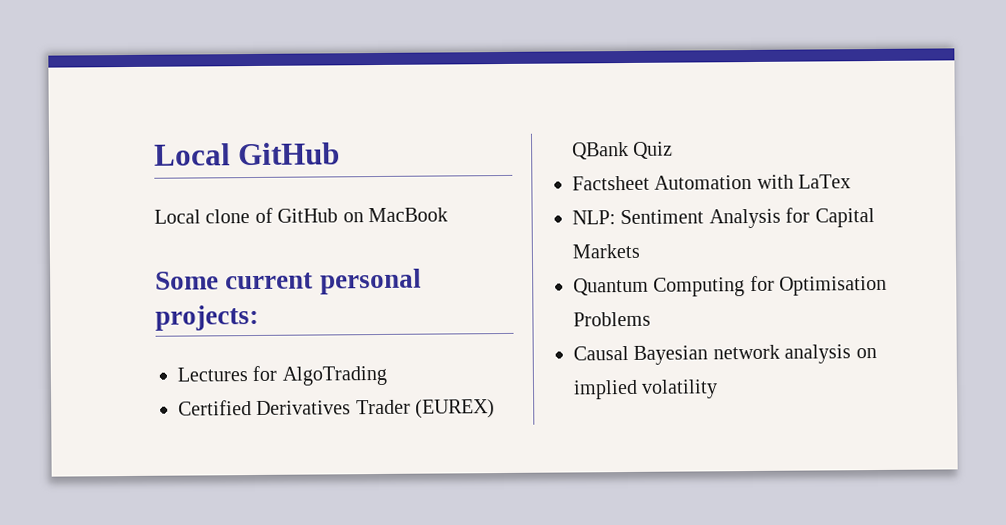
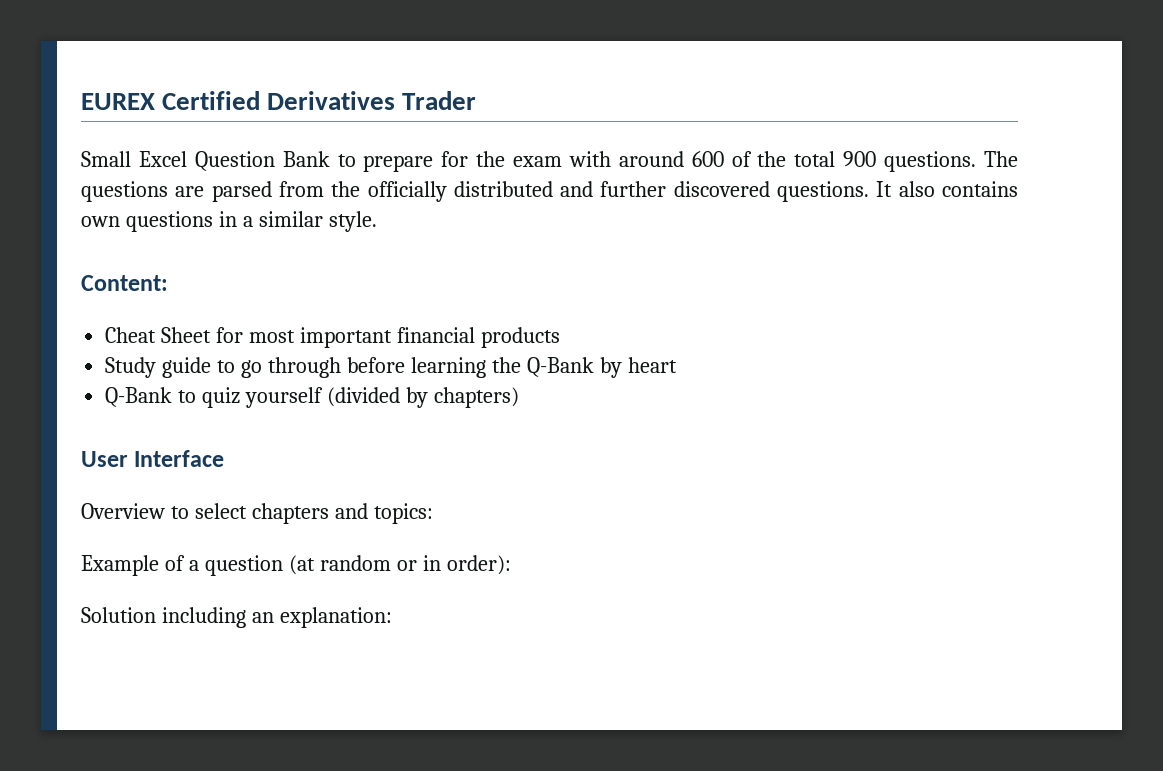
- Local GitHub
- Local clone of GitHub on MacBook
- Some current personal projects:
- Lectures for AlgoTrading
- Certified Derivatives Trader (EUREX) QBank Quiz
- Factsheet Automation with LaTex
- NLP: Sentiment Analysis for Capital Markets
- Quantum Computing for Optimisation Problems
- Causal Bayesian network analysis on implied volatility
+ EUREX Certified Derivatives Trader
+ Small Excel Question Bank to prepare for the exam with around 600 of the total 900 questions. The questions are parsed from the officially distributed and further discovered questions. It also contains own questions in a similar style.
+ Content:
+ Cheat Sheet for most important financial products
+ Study guide to go through before learning the Q-Bank by heart
+ Q-Bank to quiz yourself (divided by chapters)
+ User Interface
+ Overview to select chapters and topics:
+ Example of a question (at random or in order):
+ Solution including an explanation:

